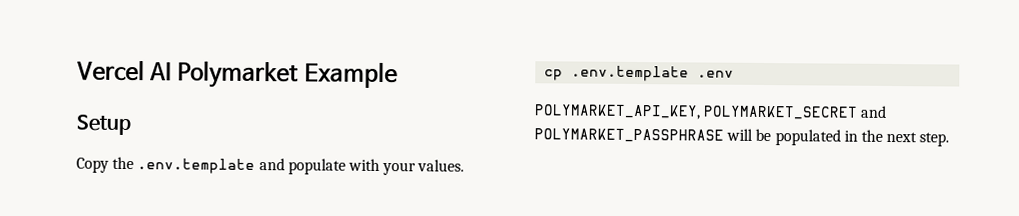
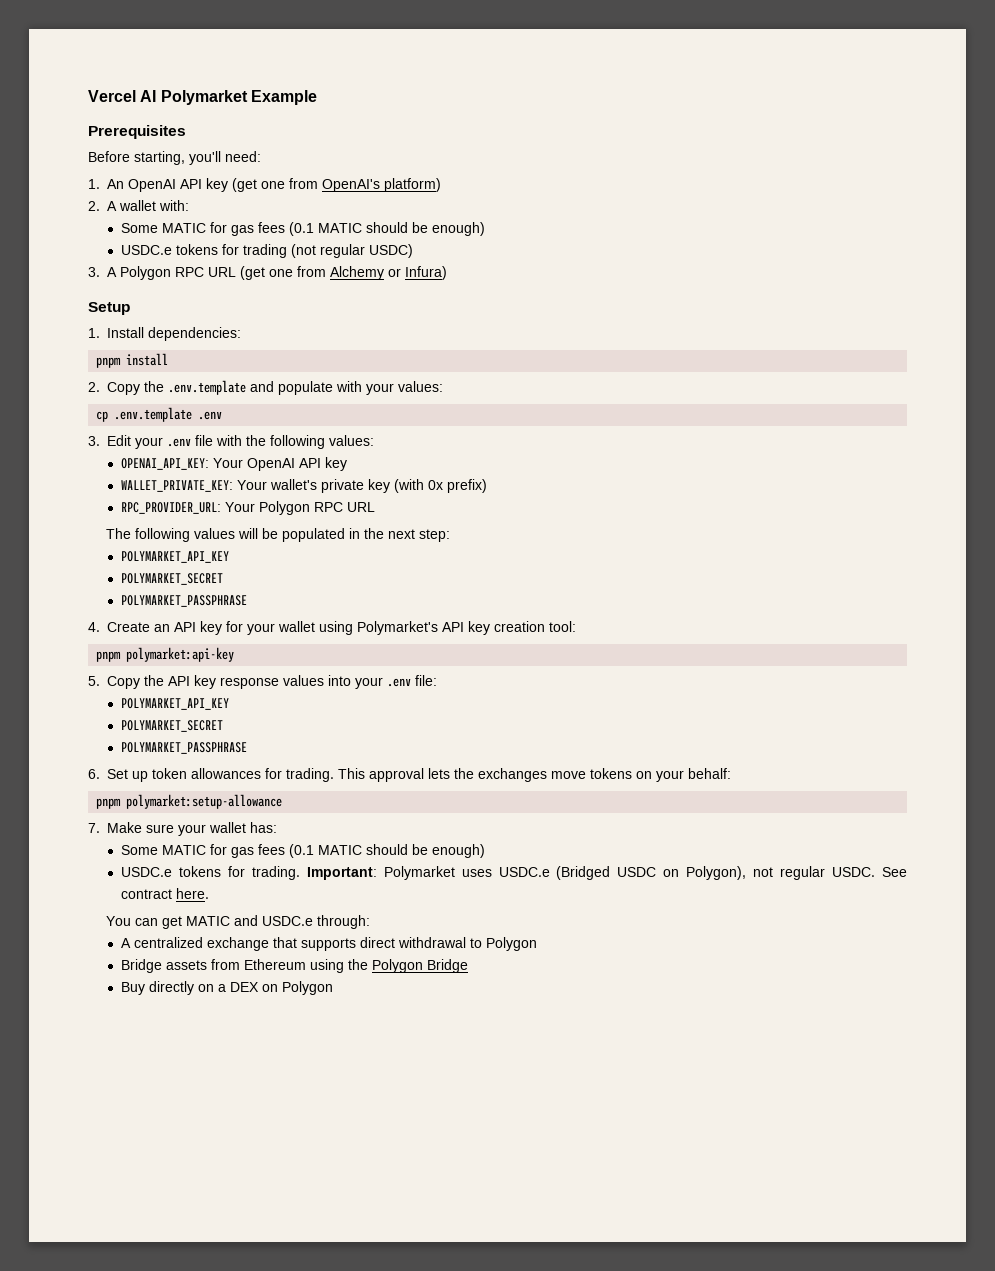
+ Prerequisites
+ Before starting, you'll need:
+ 1. An OpenAI API key (get one from OpenAI's platform)
+ 2. A wallet with:
+ Some MATIC for gas fees (0.1 MATIC should be enough)
+ USDC.e tokens for trading (not regular USDC)
+ 3. A Polygon RPC URL (get one from Alchemy or Infura)
  Setup
- Copy the .env.template and populate with your values.
+ 1. Install dependencies:
+ pnpm install
+ 2. Copy the .env.template and populate with your values:
- POLYMARKET_API_KEY, POLYMARKET_SECRET and POLYMARKET_PASSPHRASE will be populated in the next step.
+ 3. Edit your .env file with the following values:
+ OPENAI_API_KEY: Your OpenAI API key
+ WALLET_PRIVATE_KEY: Your wallet's private key (with 0x prefix)
+ RPC_PROVIDER_URL: Your Polygon RPC URL
+ The following values will be populated in the next step:
+ POLYMARKET_API_KEY
+ POLYMARKET_SECRET
+ POLYMARKET_PASSPHRASE
+ 4. Create an API key for your wallet using Polymarket's API key creation tool:
+ pnpm polymarket:api-key
+ 5. Copy the API key response values into your .env file:
+ POLYMARKET_API_KEY
+ POLYMARKET_SECRET
+ POLYMARKET_PASSPHRASE
+ 6. Set up token allowances for trading. This approval lets the exchanges move tokens on your behalf:
+ pnpm polymarket:setup-allowance
+ 7. Make sure your wallet has:
+ Some MATIC for gas fees (0.1 MATIC should be enough)
+ USDC.e tokens for trading. Important: Polymarket uses USDC.e (Bridged USDC on Polygon), not regular USDC. See contract here.
+ You can get MATIC and USDC.e through:
+ A centralized exchange that supports direct withdrawal to Polygon
+ Bridge assets from Ethereum using the Polygon Bridge
+ Buy directly on a DEX on Polygon

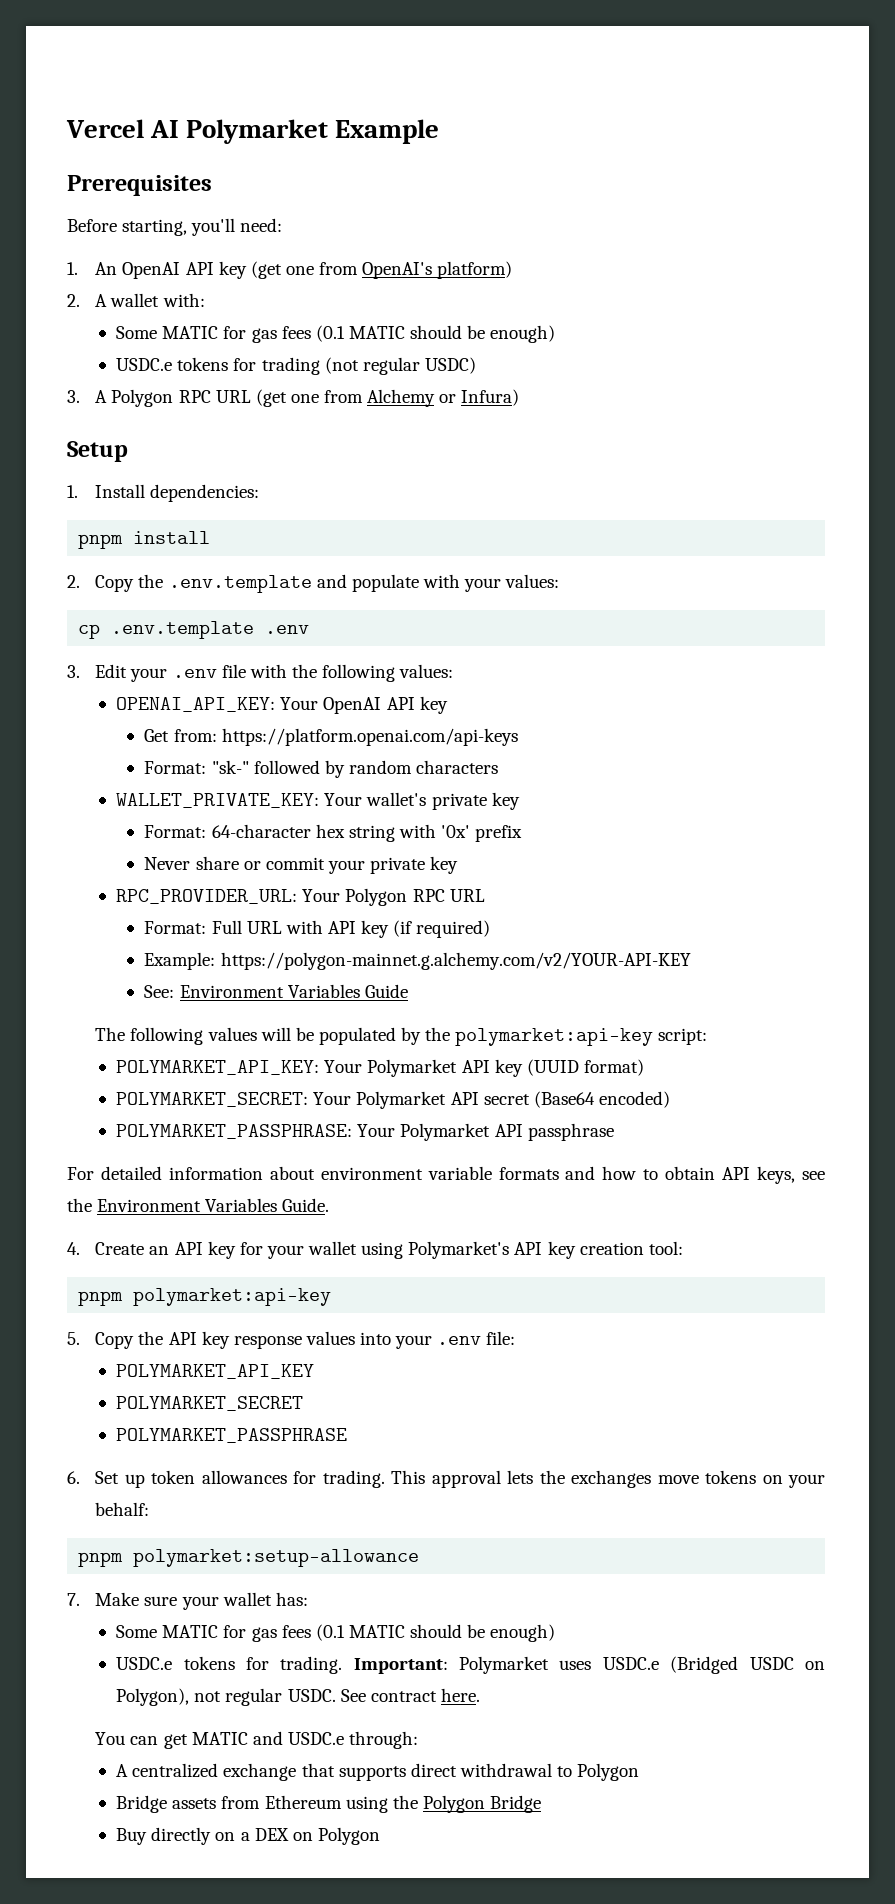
+ Get from: https://platform.openai.com/api-keys
+ Format: "sk-" followed by random characters
- WALLET_PRIVATE_KEY: Your wallet's private key (with 0x prefix)
+ WALLET_PRIVATE_KEY: Your wallet's private key
+ Format: 64-character hex string with '0x' prefix
+ Never share or commit your private key
+ Format: Full URL with API key (if required)
+ Example: https://polygon-mainnet.g.alchemy.com/v2/YOUR-API-KEY
+ See: Environment Variables Guide
- The following values will be populated in the next step:
- POLYMARKET_API_KEY
- POLYMARKET_SECRET
- POLYMARKET_PASSPHRASE
+ The following values will be populated by the polymarket:api-key script:
+ POLYMARKET_API_KEY: Your Polymarket API key (UUID format)
+ POLYMARKET_SECRET: Your Polymarket API secret (Base64 encoded)
+ POLYMARKET_PASSPHRASE: Your Polymarket API passphrase
+ For detailed information about environment variable formats and how to obtain API keys, see the Environment Variables Guide.

